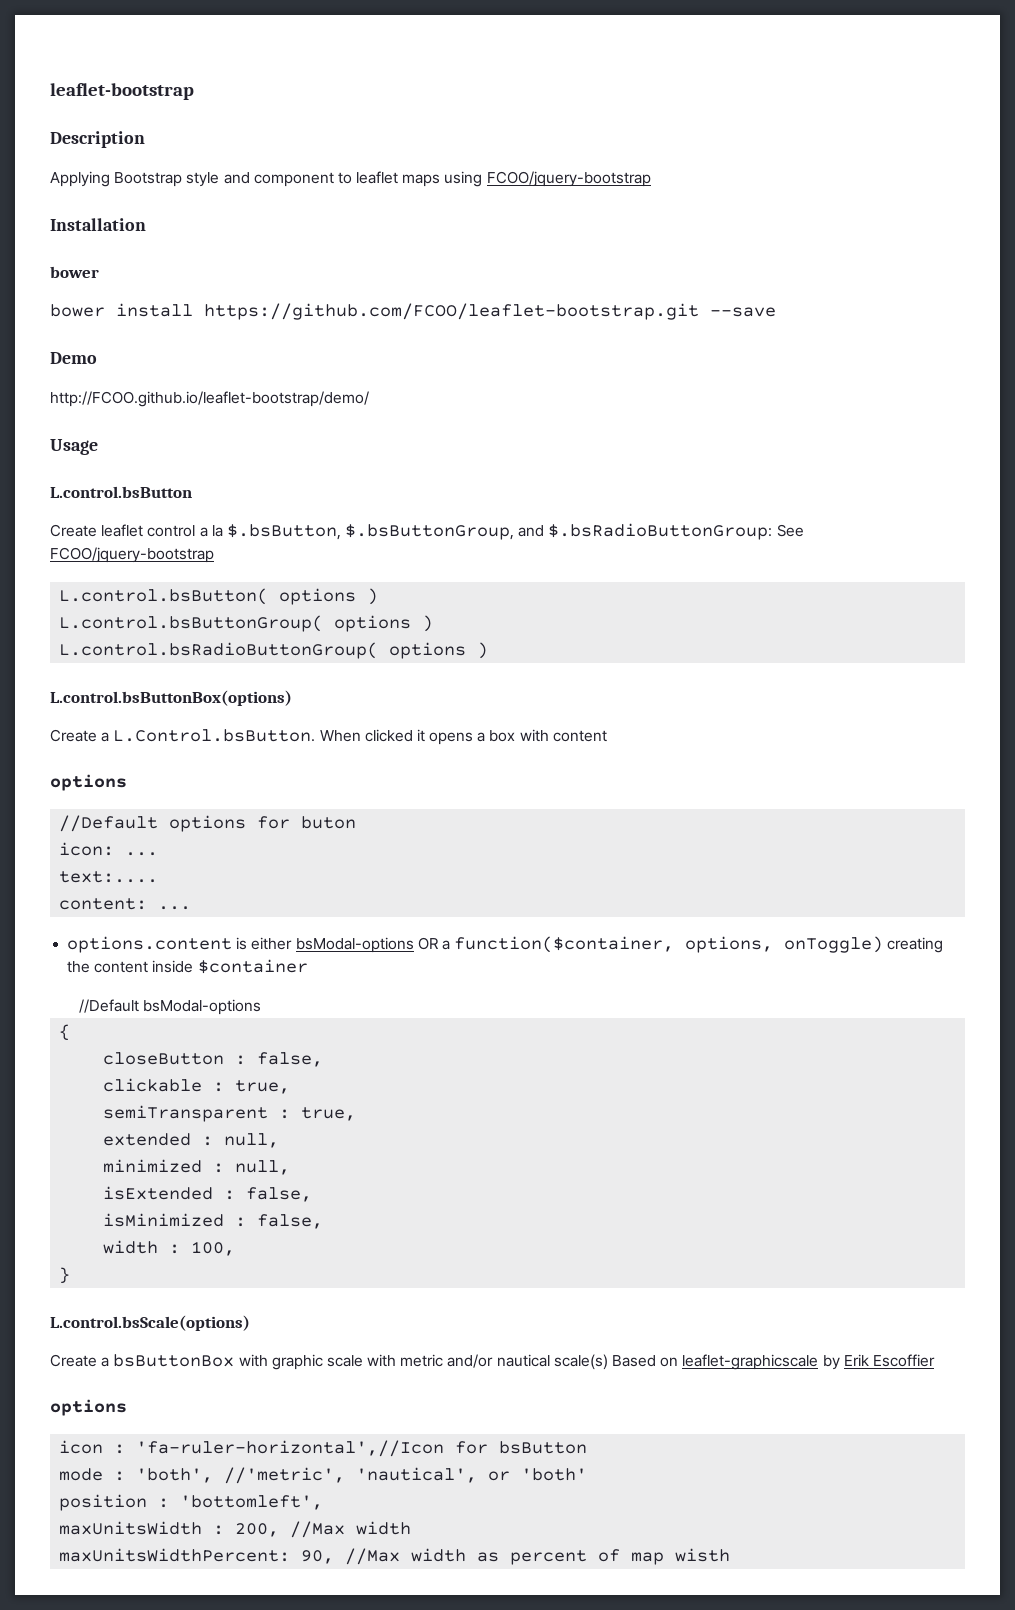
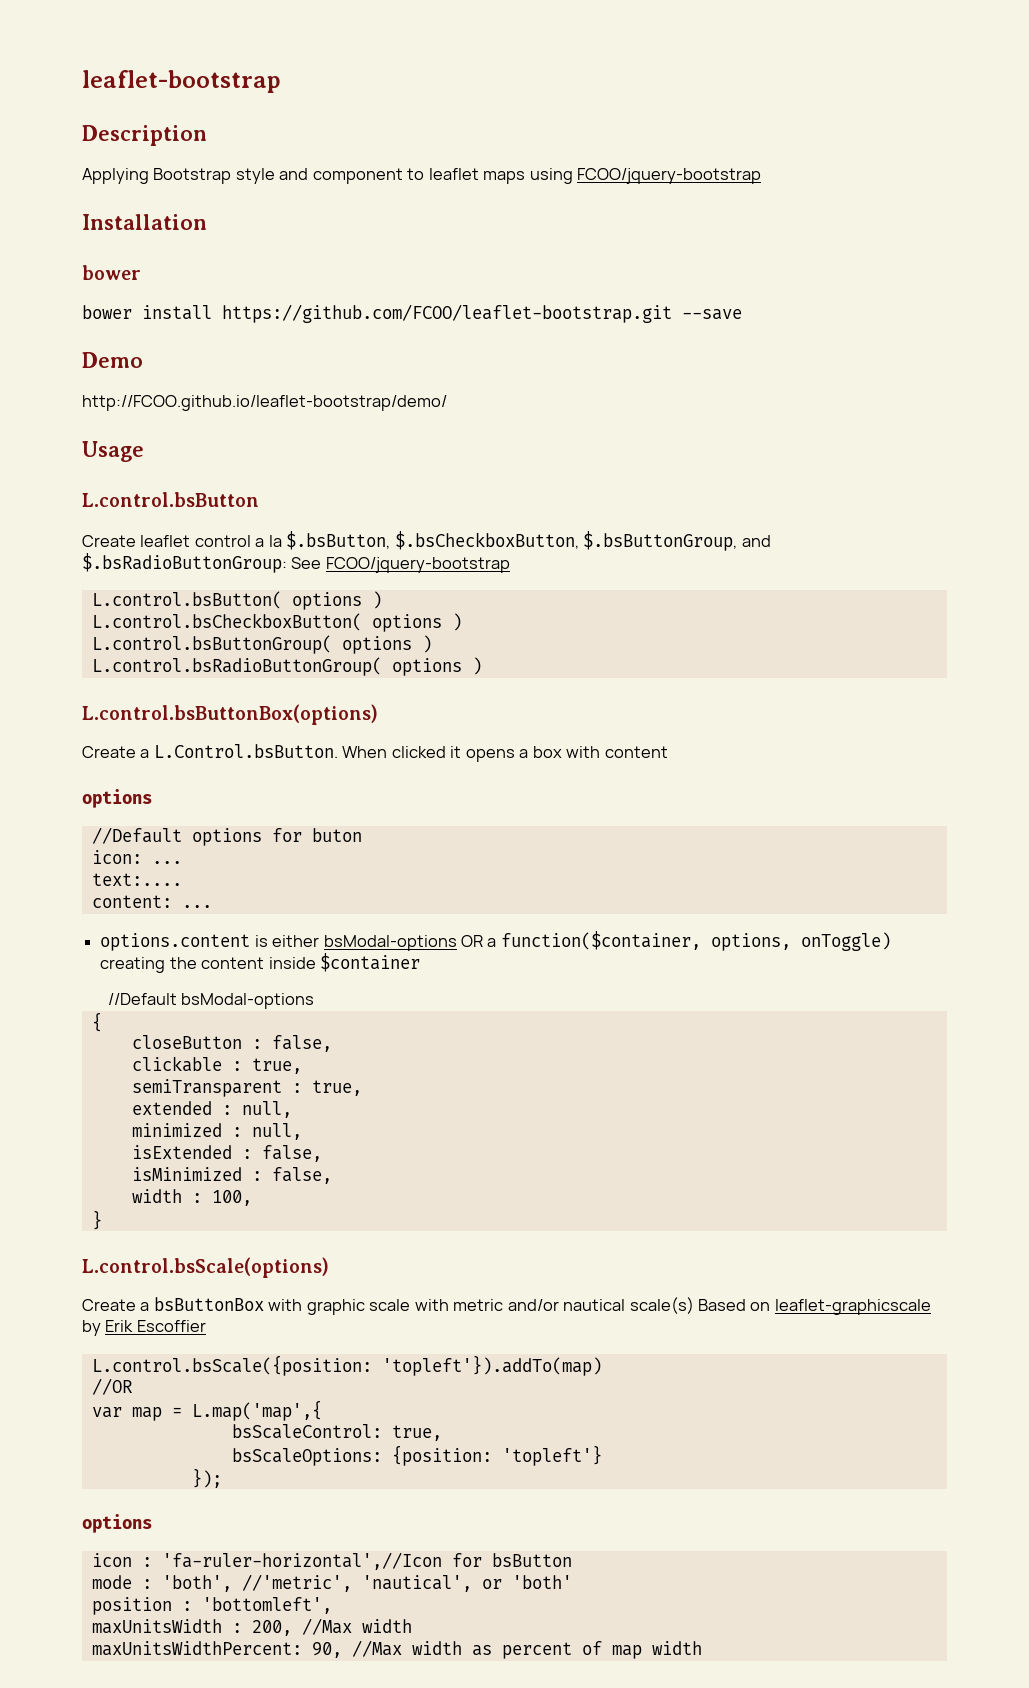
- Create leaflet control a la $.bsButton, $.bsButtonGroup, and $.bsRadioButtonGroup: See FCOO/jquery-bootstrap
+ Create leaflet control a la $.bsButton, $.bsCheckboxButton, $.bsButtonGroup, and $.bsRadioButtonGroup: See FCOO/jquery-bootstrap
+ L.control.bsCheckboxButton( options )
+ L.control.bsScale({position: 'topleft'}).addTo(map)
+ //OR
+ var map = L.map('map',{
+ bsScaleControl: true,
+ bsScaleOptions: {position: 'topleft'}
+ });
- maxUnitsWidthPercent: 90, //Max width as percent of map wisth
+ maxUnitsWidthPercent: 90, //Max width as percent of map width

